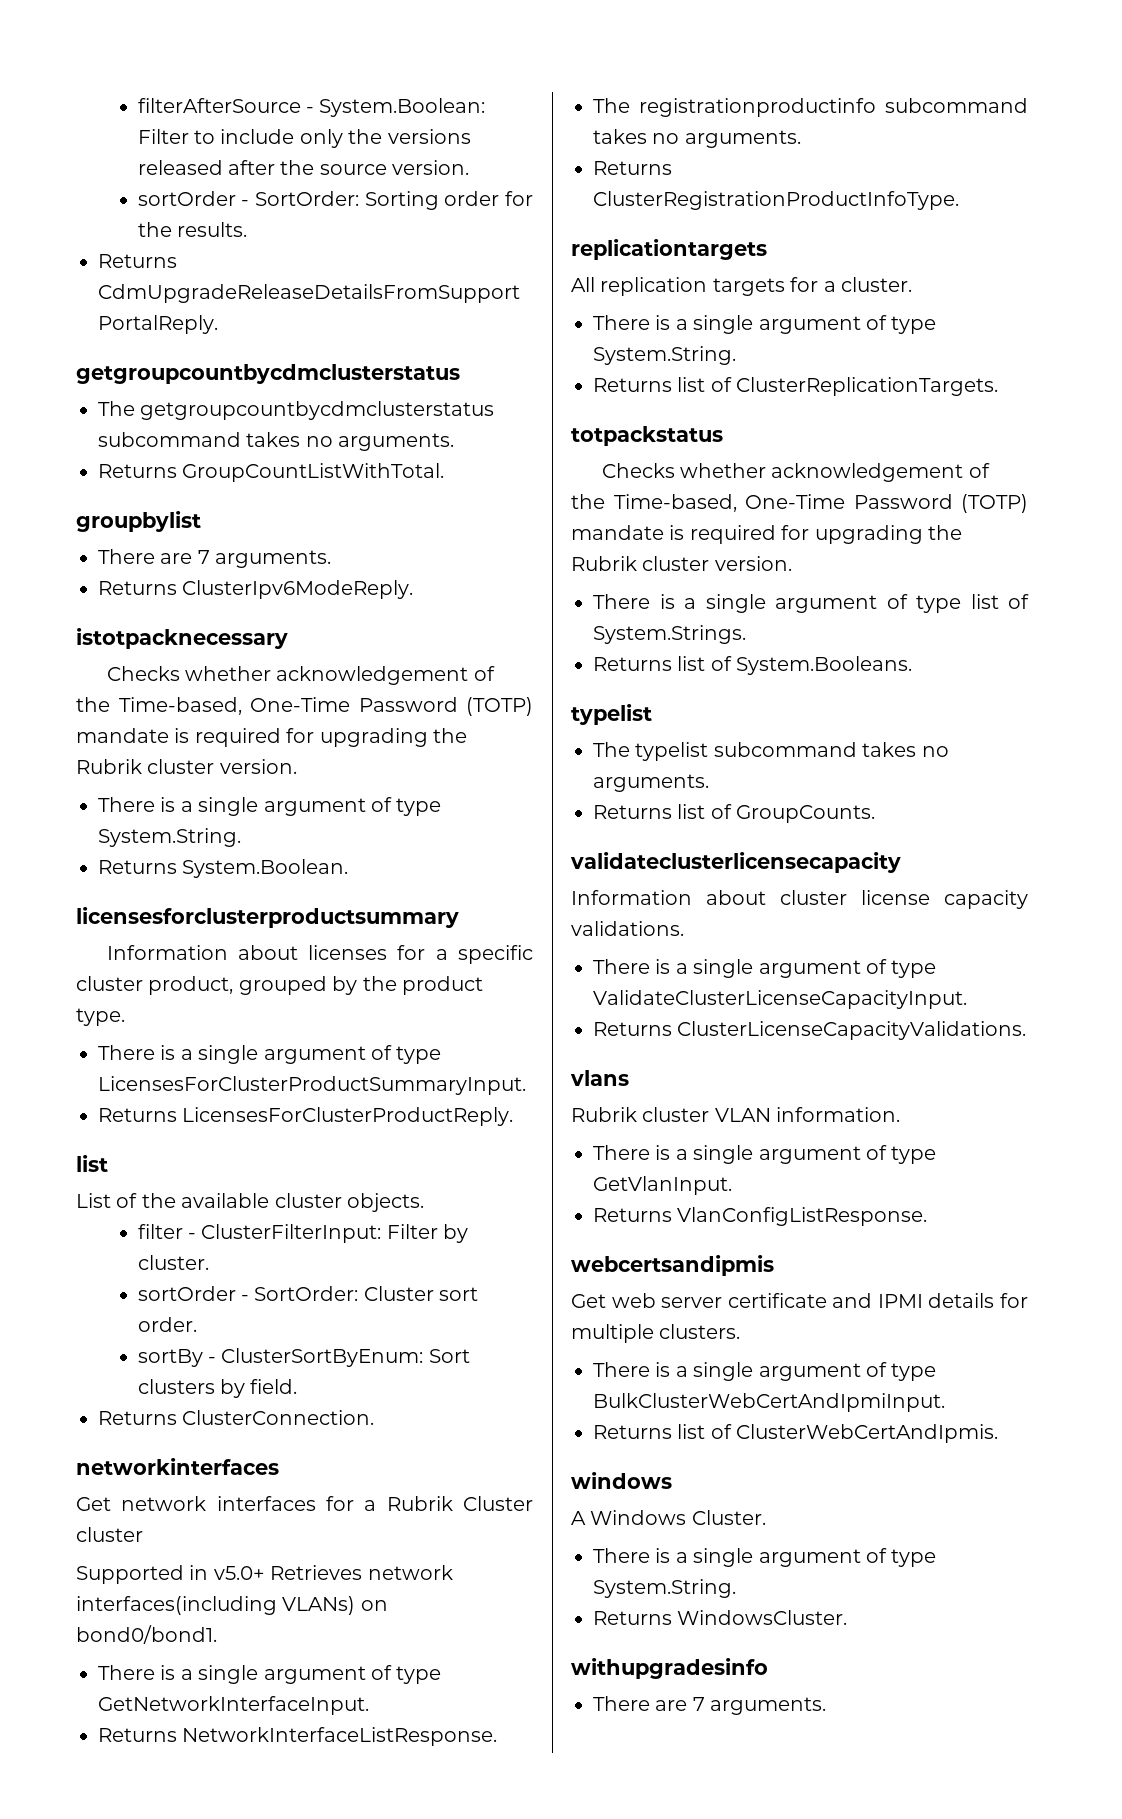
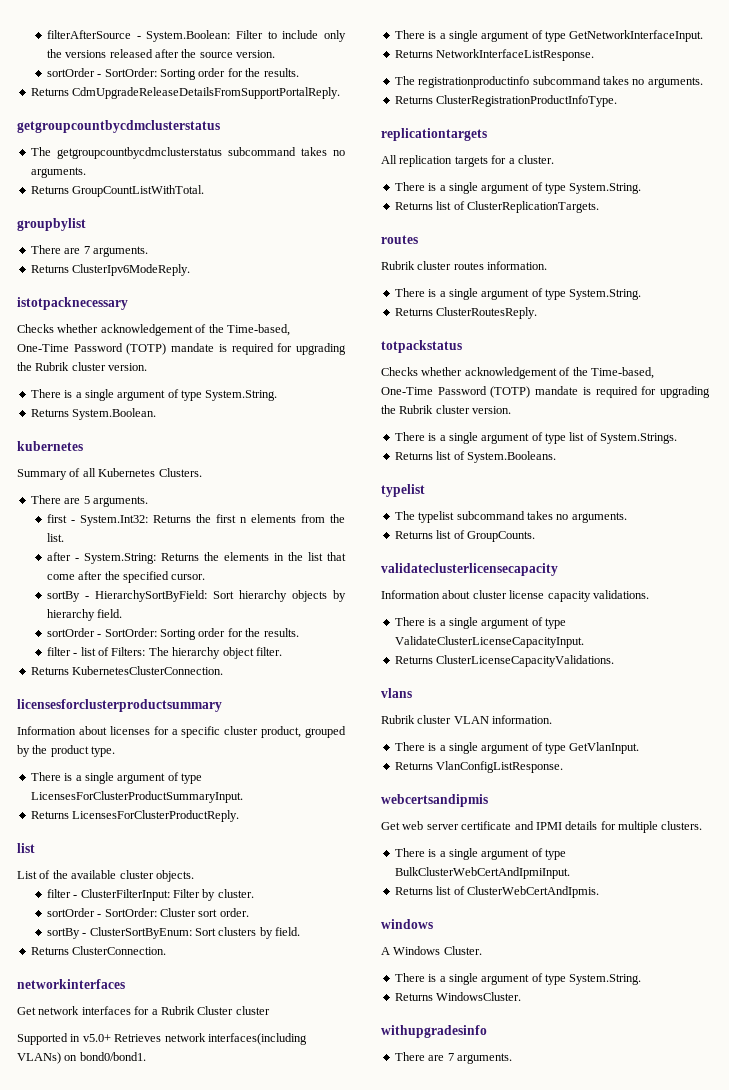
+ kubernetes
+ Summary of all Kubernetes Clusters.
+ There are 5 arguments.
+ first - System.Int32: Returns the first n elements from the list.
+ after - System.String: Returns the elements in the list that come after the specified cursor.
+ sortBy - HierarchySortByField: Sort hierarchy objects by hierarchy field.
+ sortOrder - SortOrder: Sorting order for the results.
+ filter - list of Filters: The hierarchy object filter.
+ Returns KubernetesClusterConnection.
  Returns list of ClusterReplicationTargets.
+ routes
+ Rubrik cluster routes information.
+ There is a single argument of type System.String.
+ Returns ClusterRoutesReply.

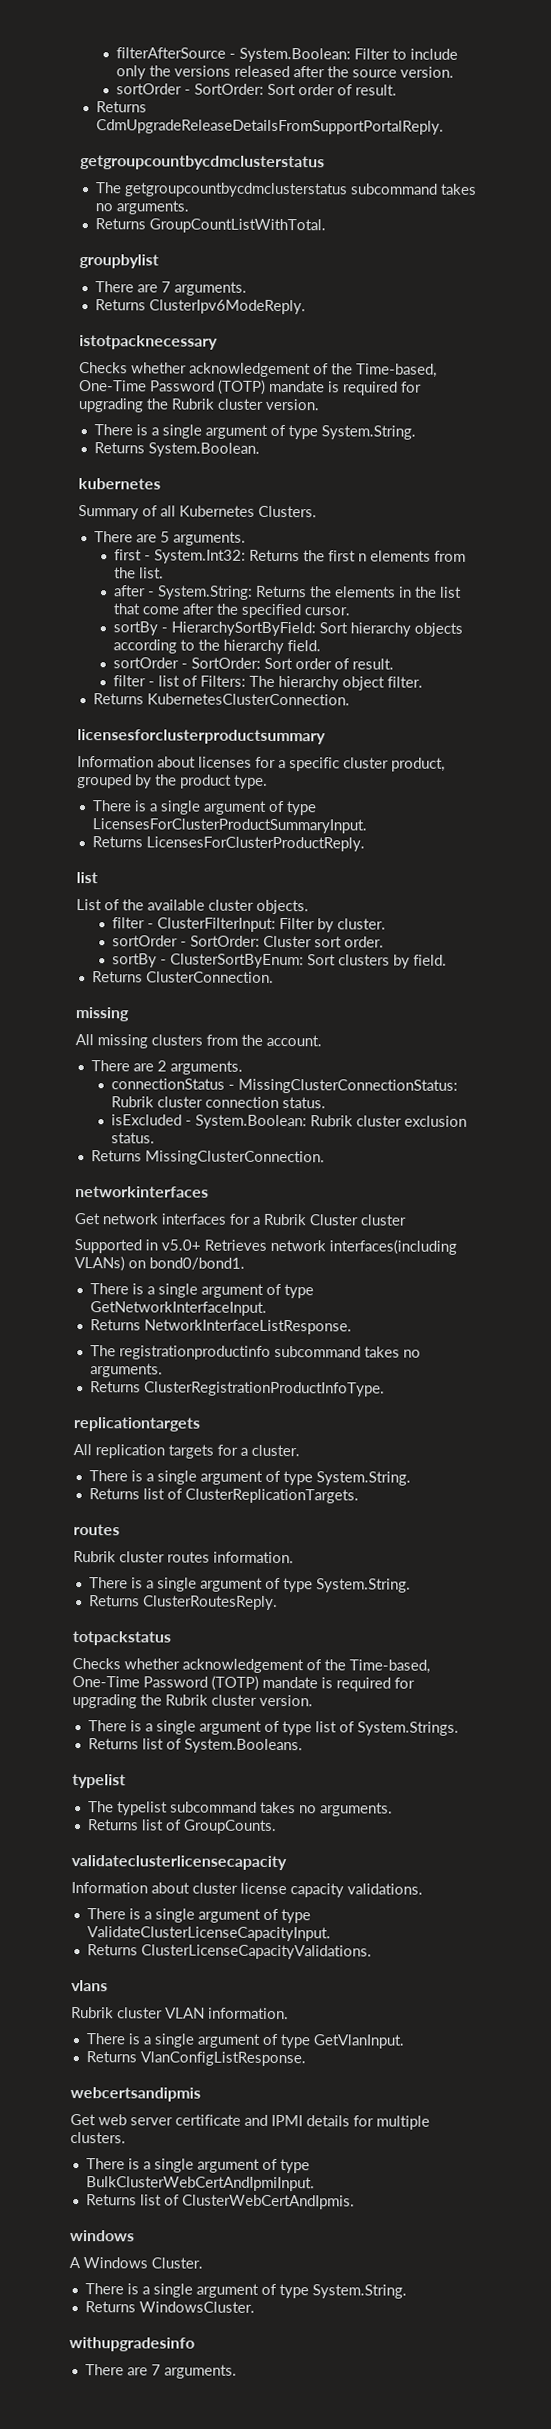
  filterAfterSource - System.Boolean: Filter to include only the versions released after the source version.
- sortOrder - SortOrder: Sorting order for the results.
+ sortOrder - SortOrder: Sort order of result.
- sortBy - HierarchySortByField: Sort hierarchy objects by hierarchy field.
- sortOrder - SortOrder: Sorting order for the results.
+ sortBy - HierarchySortByField: Sort hierarchy objects according to the hierarchy field.
+ sortOrder - SortOrder: Sort order of result.
  Returns ClusterConnection.
+ missing
+ All missing clusters from the account.
+ There are 2 arguments.
+ connectionStatus - MissingClusterConnectionStatus: Rubrik cluster connection status.
+ isExcluded - System.Boolean: Rubrik cluster exclusion status.
+ Returns MissingClusterConnection.

